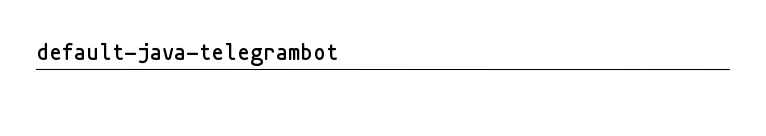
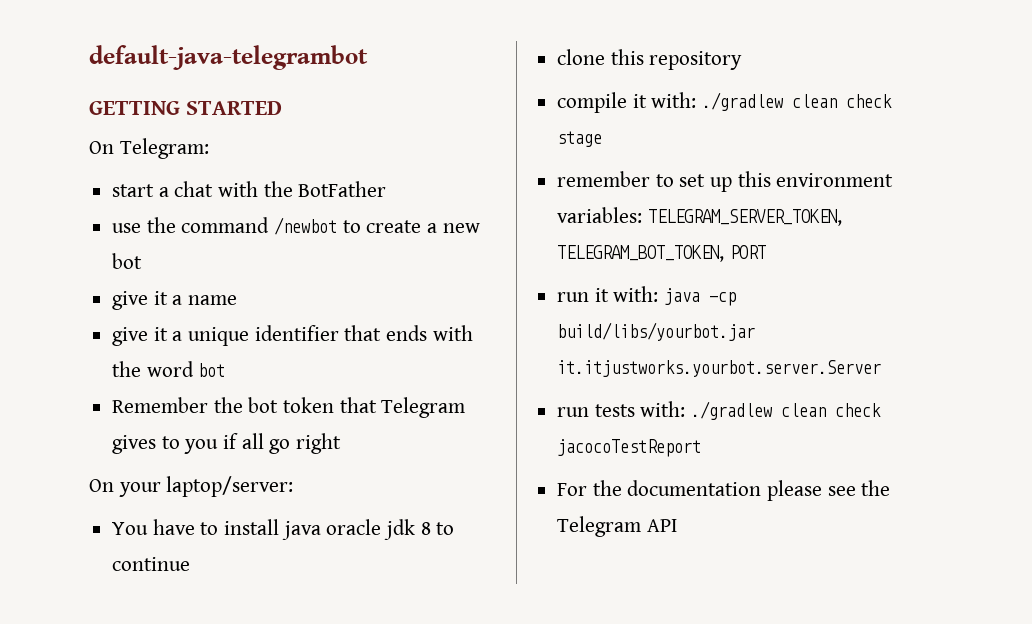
+ GETTING STARTED
+ On Telegram:
+ start a chat with the BotFather
+ use the command /newbot to create a new bot
+ give it a name
+ give it a unique identifier that ends with the word bot
+ Remember the bot token that Telegram gives to you if all go right
+ On your laptop/server:
+ You have to install java oracle jdk 8 to continue
+ clone this repository
+ compile it with: ./gradlew clean check stage
+ remember to set up this environment variables: TELEGRAM_SERVER_TOKEN, TELEGRAM_BOT_TOKEN, PORT
+ run it with: java -cp build/libs/yourbot.jar it.itjustworks.yourbot.server.Server
+ run tests with: ./gradlew clean check jacocoTestReport
+ For the documentation please see the Telegram API

